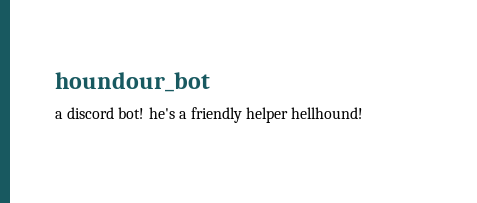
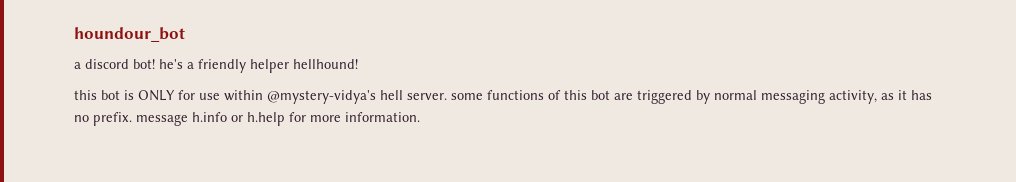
+ this bot is ONLY for use within @mystery-vidya's hell server. some functions of this bot are triggered by normal messaging activity, as it has no prefix. message h.info or h.help for more information.

